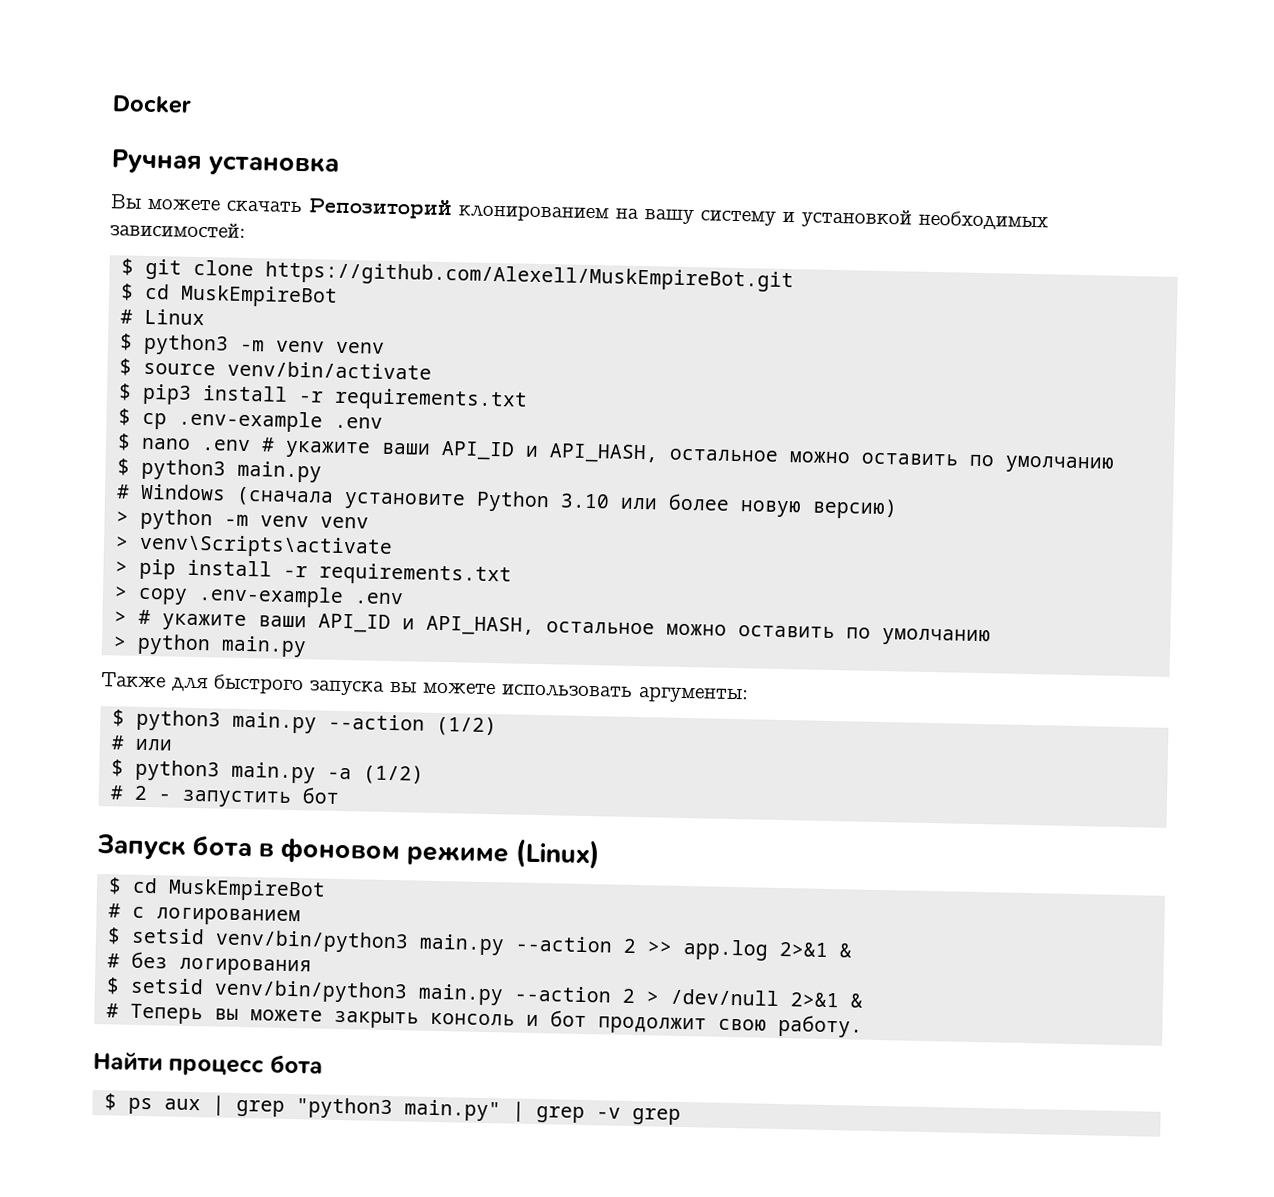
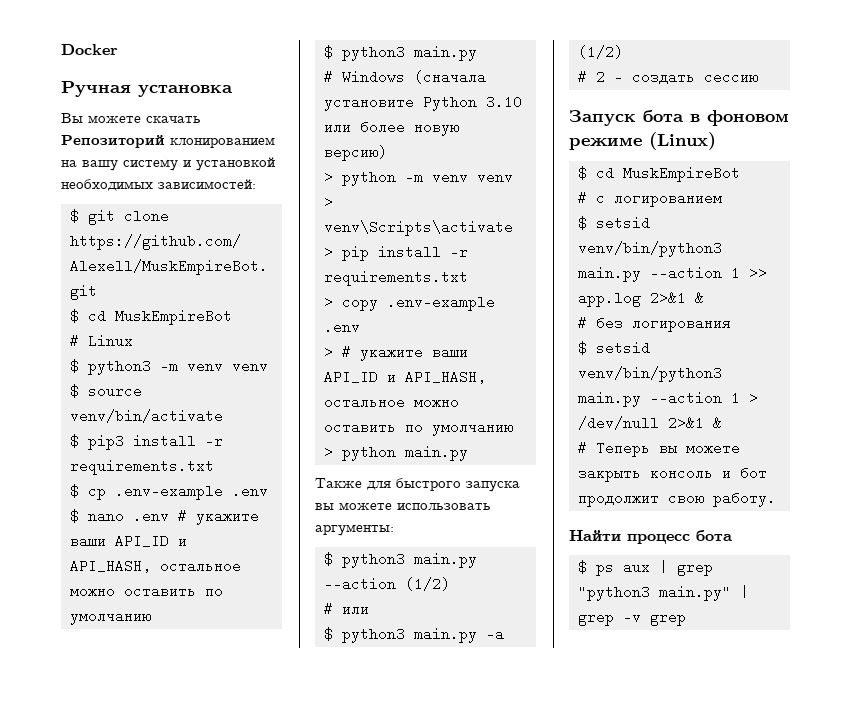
- # 2 - запустить бот
+ # 2 - создать сессию
- $ setsid venv/bin/python3 main.py --action 2 >> app.log 2>&1 &
+ $ setsid venv/bin/python3 main.py --action 1 >> app.log 2>&1 &
- $ setsid venv/bin/python3 main.py --action 2 > /dev/null 2>&1 &
+ $ setsid venv/bin/python3 main.py --action 1 > /dev/null 2>&1 &

